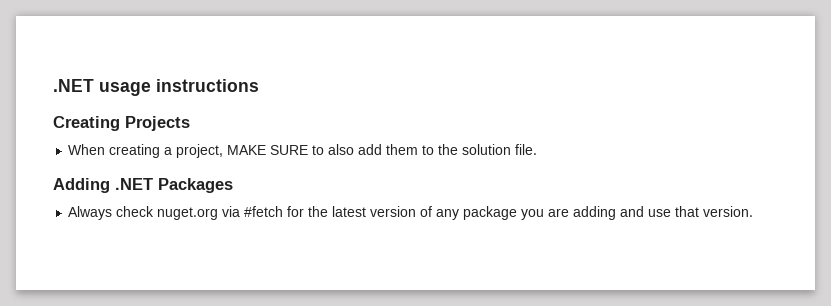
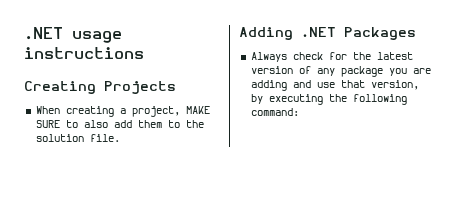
- Always check nuget.org via #fetch for the latest version of any package you are adding and use that version.
+ Always check for the latest version of any package you are adding and use that version, by executing the following command:

